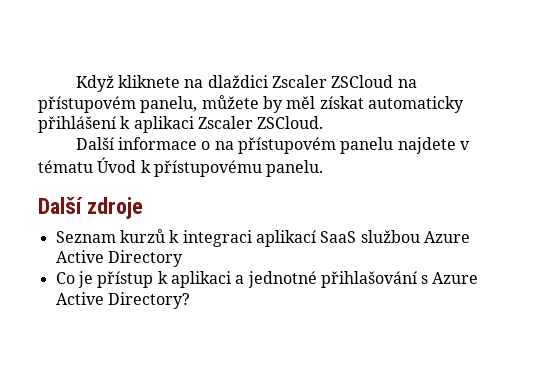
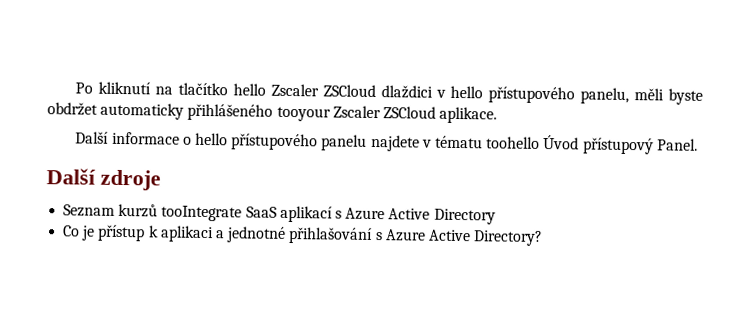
- Když kliknete na dlaždici Zscaler ZSCloud na přístupovém panelu, můžete by měl získat automaticky přihlášení k aplikaci Zscaler ZSCloud.
+ Po kliknutí na tlačítko hello Zscaler ZSCloud dlaždici v hello přístupového panelu, měli byste obdržet automaticky přihlášeného tooyour Zscaler ZSCloud aplikace.
- Další informace o na přístupovém panelu najdete v tématu Úvod k přístupovému panelu.
+ Další informace o hello přístupového panelu najdete v tématu toohello Úvod přístupový Panel.
- Seznam kurzů k integraci aplikací SaaS službou Azure Active Directory
+ Seznam kurzů tooIntegrate SaaS aplikací s Azure Active Directory

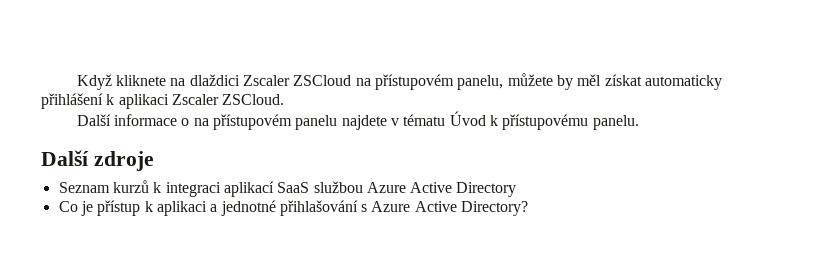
- Po kliknutí na tlačítko hello Zscaler ZSCloud dlaždici v hello přístupového panelu, měli byste obdržet automaticky přihlášeného tooyour Zscaler ZSCloud aplikace.
+ Když kliknete na dlaždici Zscaler ZSCloud na přístupovém panelu, můžete by měl získat automaticky přihlášení k aplikaci Zscaler ZSCloud.
- Další informace o hello přístupového panelu najdete v tématu toohello Úvod přístupový Panel.
+ Další informace o na přístupovém panelu najdete v tématu Úvod k přístupovému panelu.
- Seznam kurzů tooIntegrate SaaS aplikací s Azure Active Directory
+ Seznam kurzů k integraci aplikací SaaS službou Azure Active Directory

